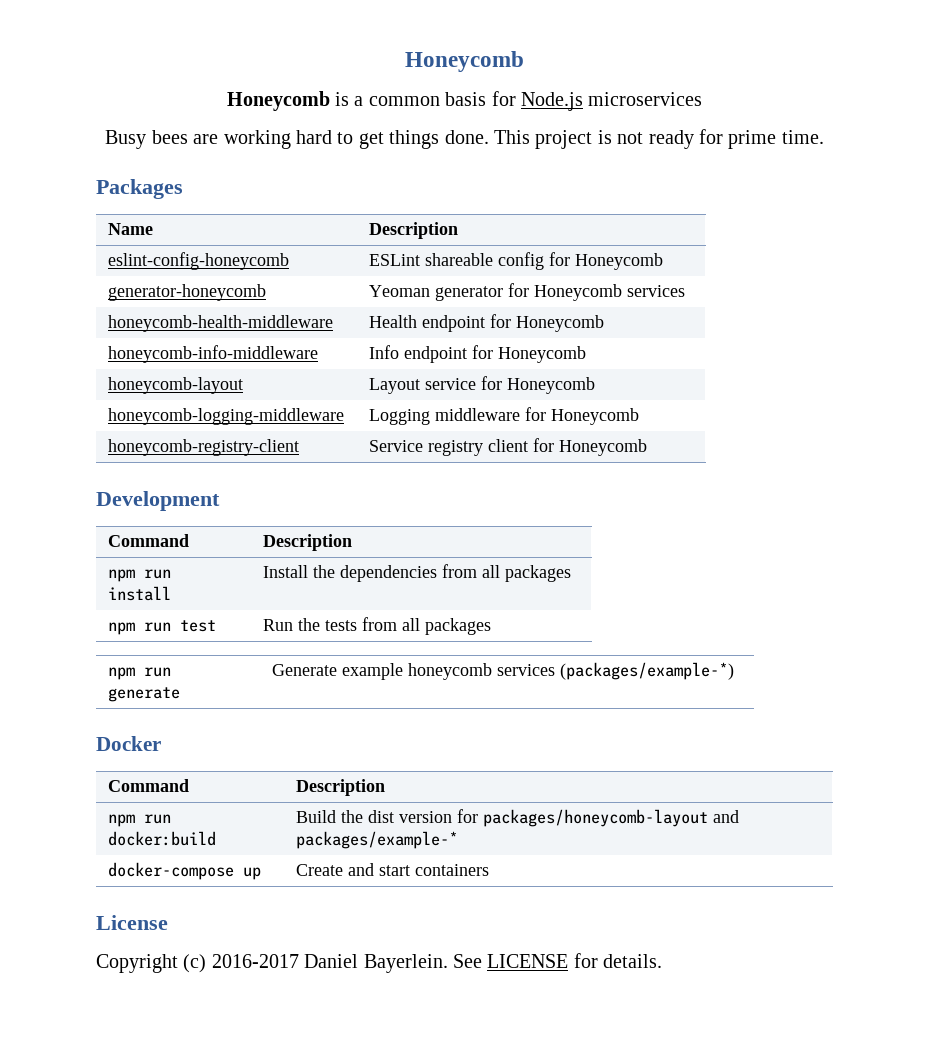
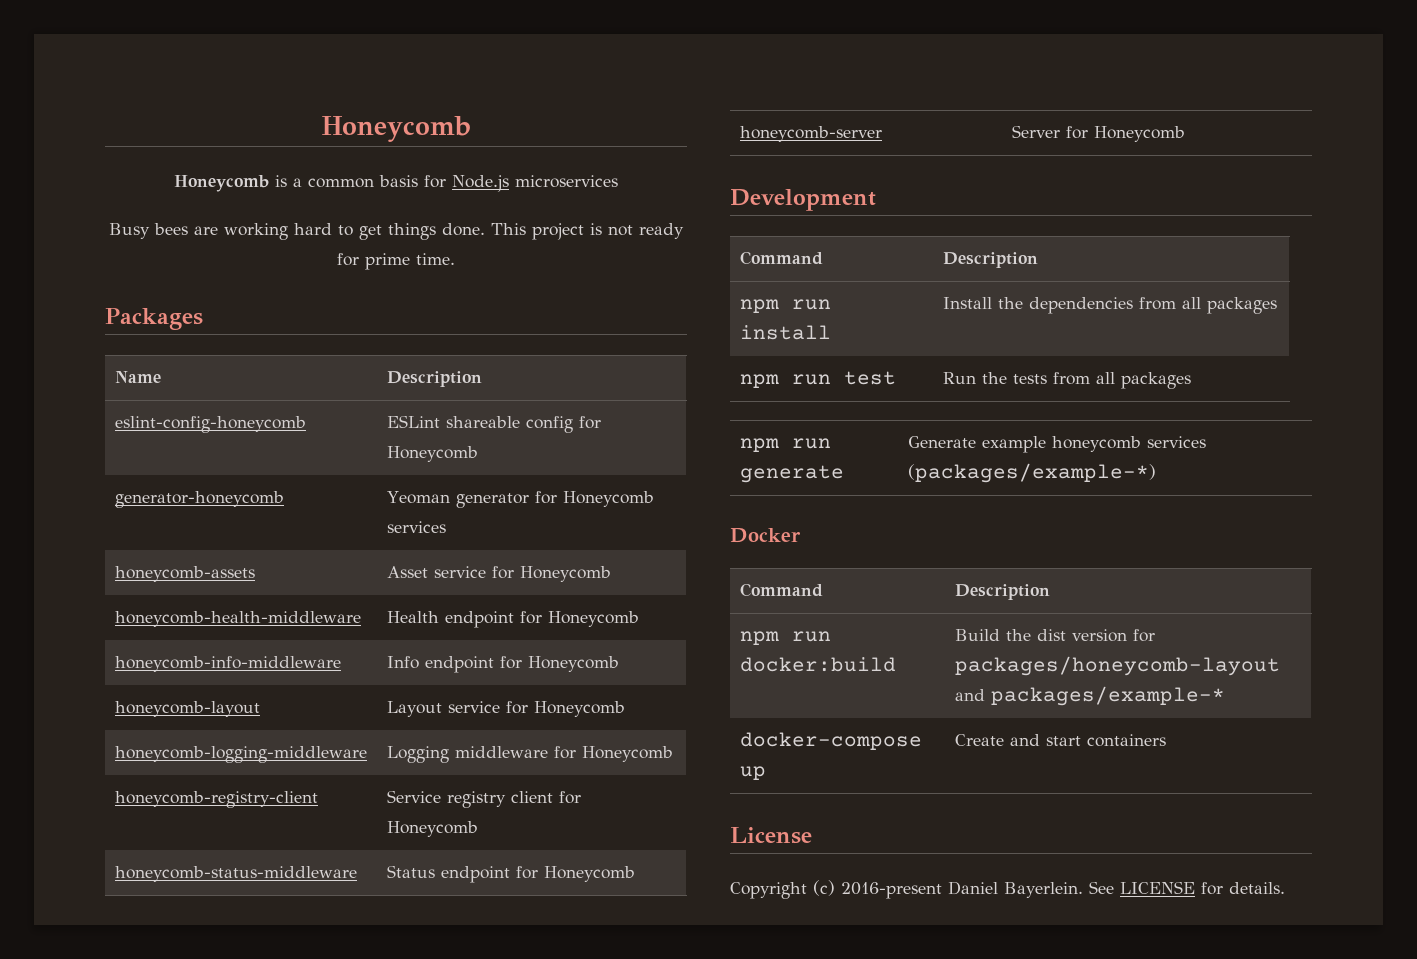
+ honeycomb-assets | Asset service for Honeycomb
+ honeycomb-status-middleware | Status endpoint for Honeycomb
+ honeycomb-server | Server for Honeycomb
- Copyright (c) 2016-2017 Daniel Bayerlein.
+ Copyright (c) 2016-present Daniel Bayerlein.

